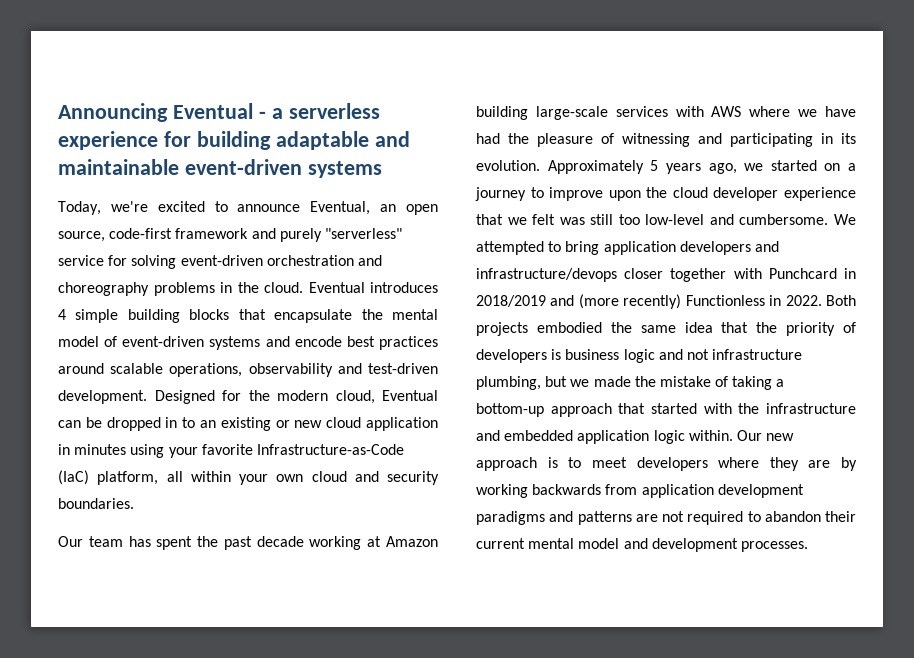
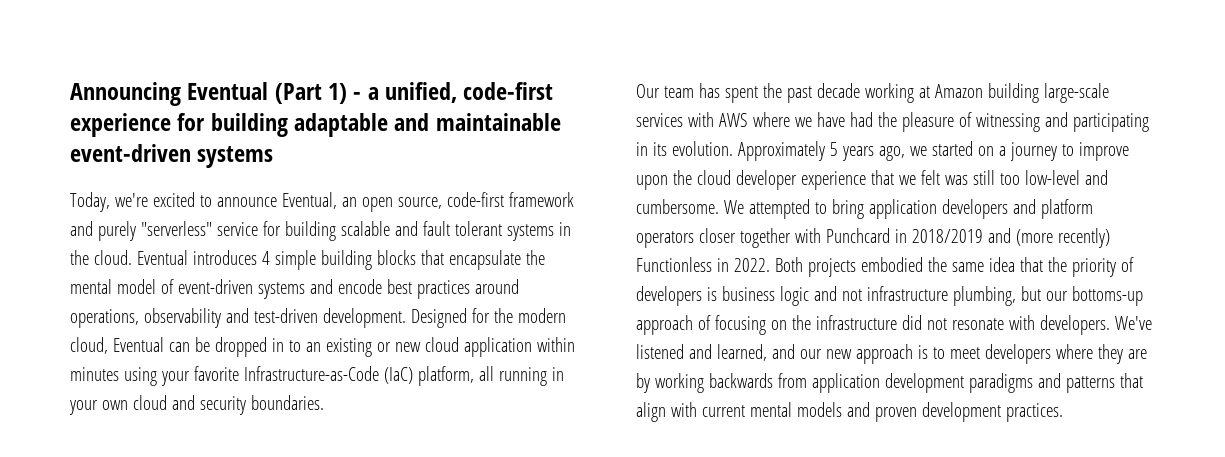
- Announcing Eventual - a serverless experience for building adaptable and maintainable event-driven systems
+ Announcing Eventual (Part 1) - a unified, code-first experience for building adaptable and maintainable event-driven systems
- Today, we're excited to announce Eventual, an open source, code-first framework and purely "serverless" service for solving event-driven orchestration and choreography problems in the cloud.
+ Today, we're excited to announce Eventual, an open source, code-first framework and purely "serverless" service for building scalable and fault tolerant systems in the cloud.
- Eventual introduces 4 simple building blocks that encapsulate the mental model of event-driven systems and encode best practices around scalable operations, observability and test-driven development.
+ Eventual introduces 4 simple building blocks that encapsulate the mental model of event-driven systems and encode best practices around operations, observability and test-driven development.
- Designed for the modern cloud, Eventual can be dropped in to an existing or new cloud application in minutes using your favorite Infrastructure-as-Code (IaC) platform, all within your own cloud and security boundaries.
+ Designed for the modern cloud, Eventual can be dropped in to an existing or new cloud application within minutes using your favorite Infrastructure-as-Code (IaC) platform, all running in your own cloud and security boundaries.
- We attempted to bring application developers and infrastructure/devops closer together with Punchcard in 2018/2019 and (more recently) Functionless in 2022.
+ We attempted to bring application developers and platform operators closer together with Punchcard in 2018/2019 and (more recently) Functionless in 2022.
- Both projects embodied the same idea that the priority of developers is business logic and not infrastructure plumbing, but we made the mistake of taking a bottom-up approach that started with the infrastructure and embedded application logic within. Our new approach is to meet developers where they are by working backwards from application development paradigms and patterns are not required to abandon their current mental model and development processes.
+ Both projects embodied the same idea that the priority of developers is business logic and not infrastructure plumbing, but our bottoms-up approach of focusing on the infrastructure did not resonate with developers. We've listened and learned, and our new approach is to meet developers where they are by working backwards from application development paradigms and patterns that align with current mental models and proven development practices.

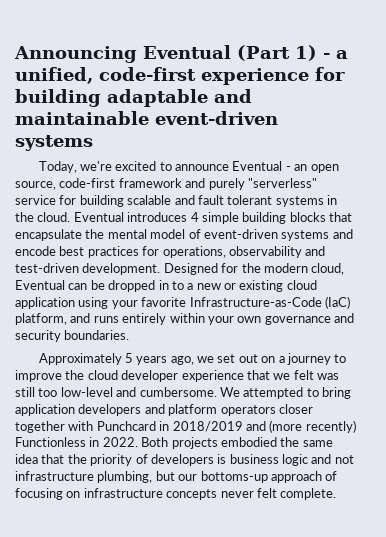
- Today, we're excited to announce Eventual, an open source, code-first framework and purely "serverless" service for building scalable and fault tolerant systems in the cloud.
+ Today, we're excited to announce Eventual - an open source, code-first framework and purely "serverless" service for building scalable and fault tolerant systems in the cloud.
- Eventual introduces 4 simple building blocks that encapsulate the mental model of event-driven systems and encode best practices around operations, observability and test-driven development.
+ Eventual introduces 4 simple building blocks that encapsulate the mental model of event-driven systems and encode best practices for operations, observability and test-driven development.
- Designed for the modern cloud, Eventual can be dropped in to an existing or new cloud application within minutes using your favorite Infrastructure-as-Code (IaC) platform, all running in your own cloud and security boundaries.
+ Designed for the modern cloud, Eventual can be dropped in to a new or existing cloud application using your favorite Infrastructure-as-Code (IaC) platform, and runs entirely within your own governance and security boundaries.
- Our team has spent the past decade working at Amazon building large-scale services with AWS where we have had the pleasure of witnessing and participating in its evolution. Approximately 5 years ago, we started on a journey to improve upon the cloud developer experience that we felt was still too low-level and cumbersome.
+ Approximately 5 years ago, we set out on a journey to improve the cloud developer experience that we felt was still too low-level and cumbersome.
- Both projects embodied the same idea that the priority of developers is business logic and not infrastructure plumbing, but our bottoms-up approach of focusing on the infrastructure did not resonate with developers. We've listened and learned, and our new approach is to meet developers where they are by working backwards from application development paradigms and patterns that align with current mental models and proven development practices.
+ Both projects embodied the same idea that the priority of developers is business logic and not infrastructure plumbing, but our bottoms-up approach of focusing on infrastructure concepts never felt complete.

